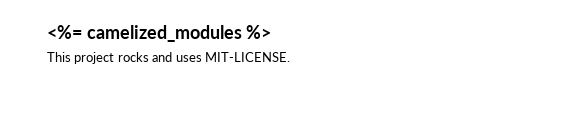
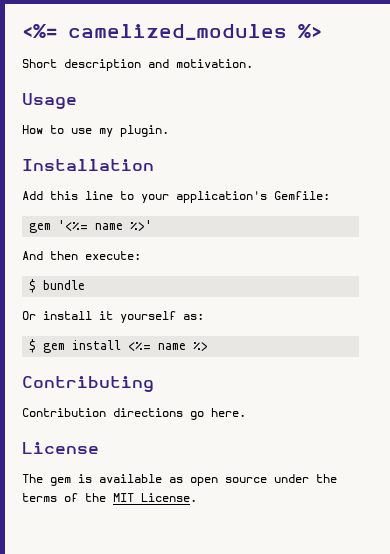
- This project rocks and uses MIT-LICENSE.
+ Short description and motivation.
+ Usage
+ How to use my plugin.
+ Installation
+ Add this line to your application's Gemfile:
+ gem '<%= name %>'
+ And then execute:
+ $ bundle
+ Or install it yourself as:
+ $ gem install <%= name %>
+ Contributing
+ Contribution directions go here.
+ License
+ The gem is available as open source under the terms of the MIT License.

